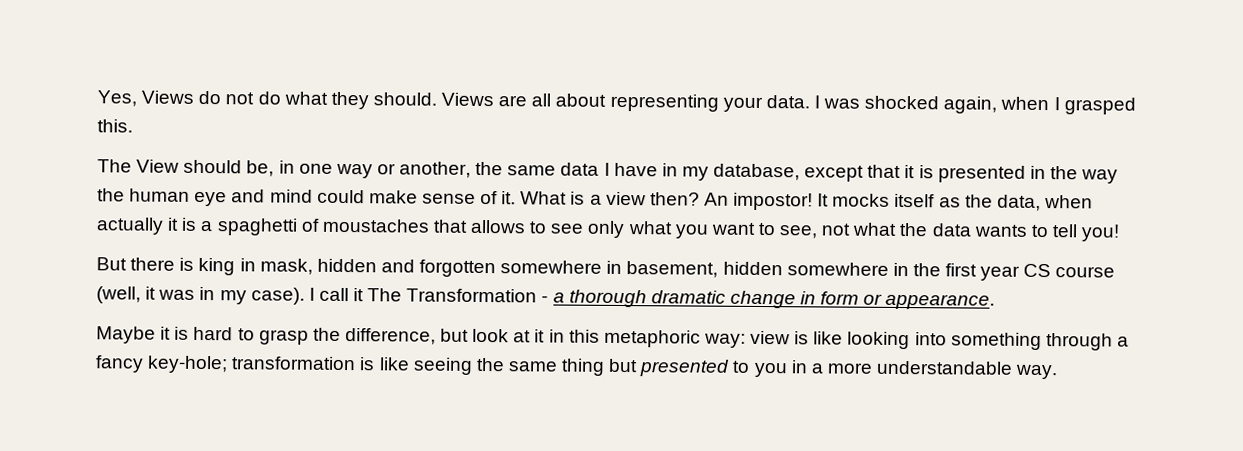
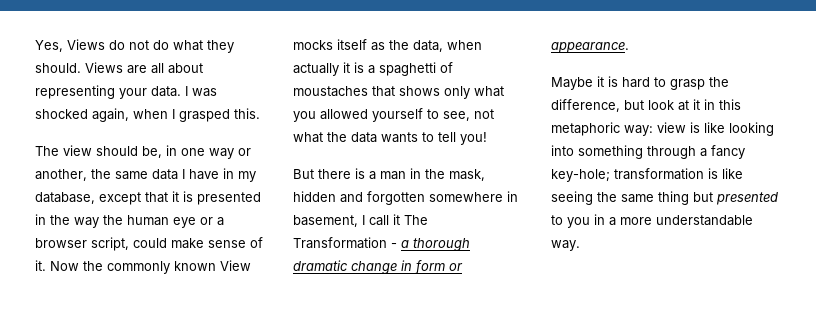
- The View should be, in one way or another, the same data I have in my database, except that it is presented in the way the human eye and mind could make sense of it.
+ The view should be, in one way or another, the same data I have in my database, except that it is presented in the way the human eye or a browser script, could make sense of it.
- What is a view then? An impostor! It mocks itself as the data, when actually it is a spaghetti of moustaches that allows to see only what you want to see, not what the data wants to tell you!
+ Now the commonly known View mocks itself as the data, when actually it is a spaghetti of moustaches that shows only what you allowed yourself to see, not what the data wants to tell you!
- But there is king in mask, hidden and forgotten somewhere in basement, hidden somewhere in the first year CS course (well, it was in my case). I call it The Transformation - a thorough dramatic change in form or appearance.
+ But there is a man in the mask, hidden and forgotten somewhere in basement, I call it The Transformation - a thorough dramatic change in form or appearance.

